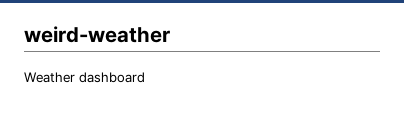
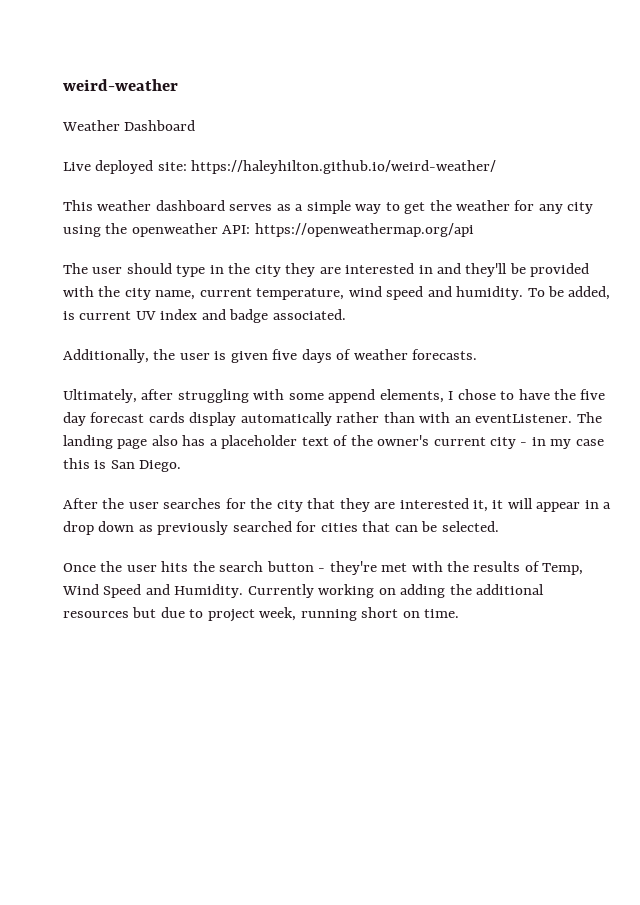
- Weather dashboard
+ Weather Dashboard
+ Live deployed site: https://haleyhilton.github.io/weird-weather/
+ This weather dashboard serves as a simple way to get the weather for any city using the openweather API: https://openweathermap.org/api
+ The user should type in the city they are interested in and they'll be provided with the city name, current temperature, wind speed and humidity. To be added, is current UV index and badge associated.
+ Additionally, the user is given five days of weather forecasts.
+ Ultimately, after struggling with some append elements, I chose to have the five day forecast cards display automatically rather than with an eventListener. The landing page also has a placeholder text of the owner's current city - in my case this is San Diego.
+ After the user searches for the city that they are interested it, it will appear in a drop down as previously searched for cities that can be selected.
+ Once the user hits the search button - they're met with the results of Temp, Wind Speed and Humidity. Currently working on adding the additional resources but due to project week, running short on time.

